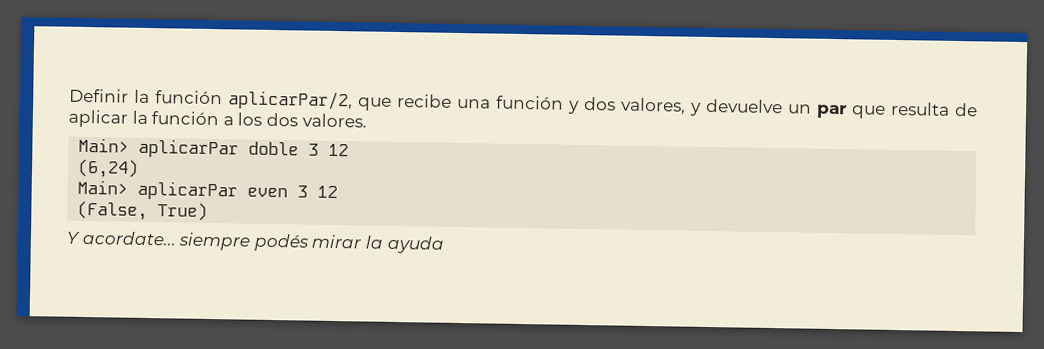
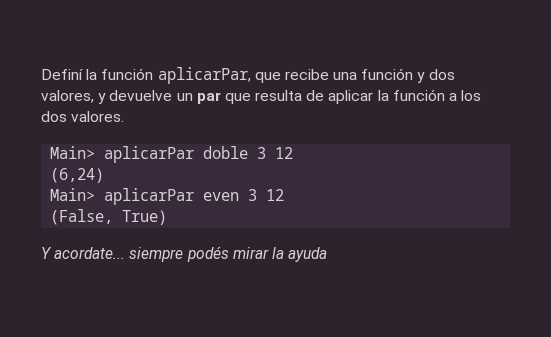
- Definir la función aplicarPar/2, que recibe una función y dos valores, y devuelve un par que resulta de aplicar la función a los dos valores.
+ Definí la función aplicarPar, que recibe una función y dos valores, y devuelve un par que resulta de aplicar la función a los dos valores.

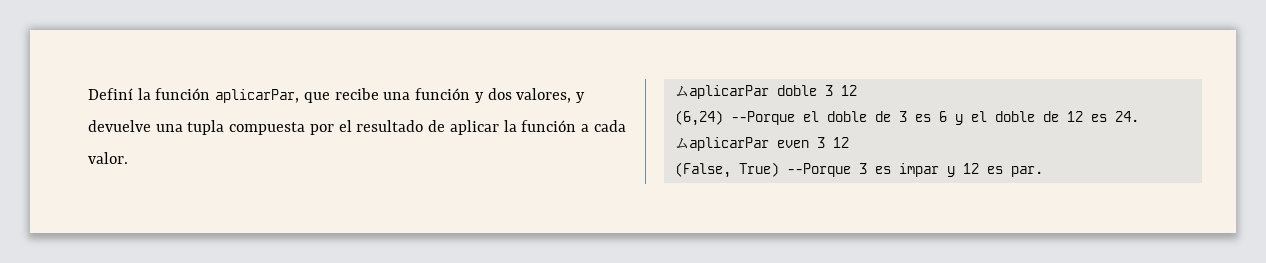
- Definí la función aplicarPar, que recibe una función y dos valores, y devuelve un par que resulta de aplicar la función a los dos valores.
- Main> aplicarPar doble 3 12
+ Definí la función aplicarPar, que recibe una función y dos valores, y devuelve una tupla compuesta por el resultado de aplicar la función a cada valor.
+ ムaplicarPar doble 3 12
- (6,24)
- Main> aplicarPar even 3 12
+ (6,24) --Porque el doble de 3 es 6 y el doble de 12 es 24.
+ ムaplicarPar even 3 12
- (False, True)
- Y acordate... siempre podés mirar la ayuda
+ (False, True) --Porque 3 es impar y 12 es par.

